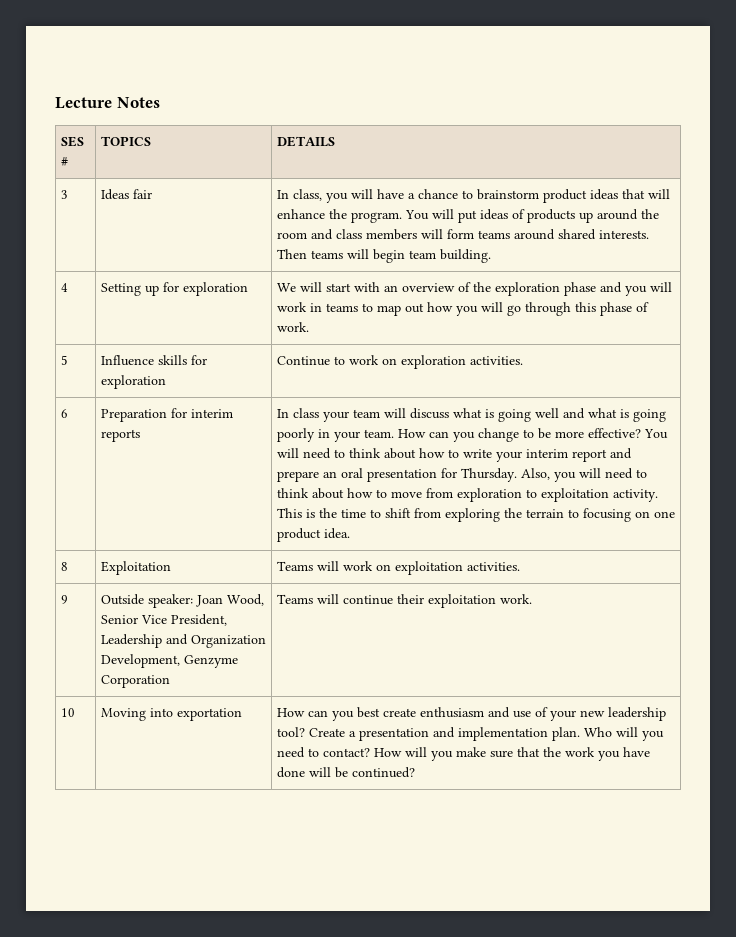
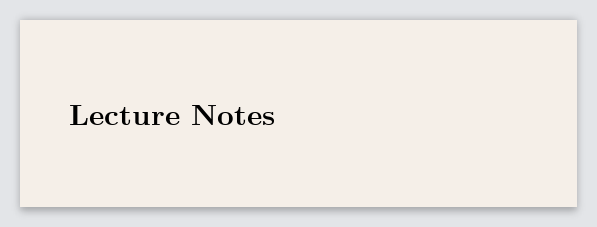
- SES # | TOPICS | DETAILS
- 3 | Ideas fair | In class, you will have a chance to brainstorm product ideas that will enhance the program. You will put ideas of products up around the room and class members will form teams around shared interests. Then teams will begin team building.
- 4 | Setting up for exploration | We will start with an overview of the exploration phase and you will work in teams to map out how you will go through this phase of work.
- 5 | Influence skills for exploration | Continue to work on exploration activities.
- 6 | Preparation for interim reports | In class your team will discuss what is going well and what is going poorly in your team. How can you change to be more effective? You will need to think about how to write your interim report and prepare an oral presentation for Thursday. Also, you will need to think about how to move from exploration to exploitation activity. This is the time to shift from exploring the terrain to focusing on one product idea.
- 8 | Exploitation | Teams will work on exploitation activities.
- 9 | Outside speaker: Joan Wood, Senior Vice President, Leadership and Organization Development, Genzyme Corporation | Teams will continue their exploitation work.
- 10 | Moving into exportation | How can you best create enthusiasm and use of your new leadership tool? Create a presentation and implementation plan. Who will you need to contact? How will you make sure that the work you have done will be continued?

